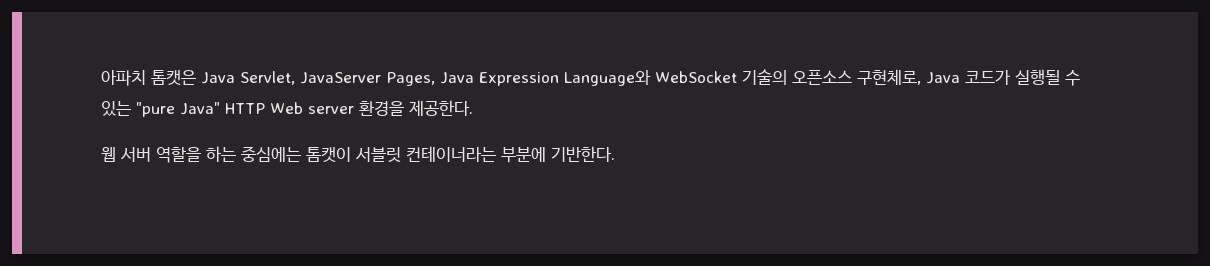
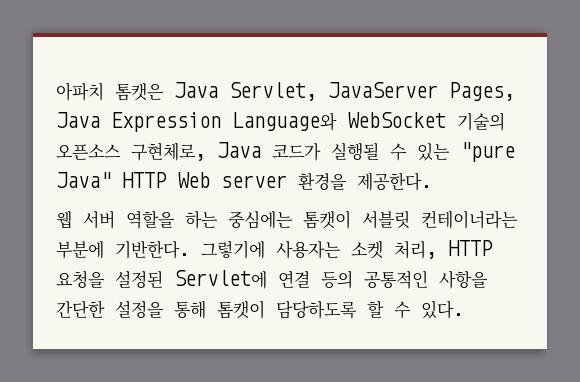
+ 그렇기에 사용자는 소켓 처리, HTTP 요청을 설정된 Servlet에 연결 등의 공통적인 사항을 간단한 설정을 통해 톰캣이 담당하도록 할 수 있다.

